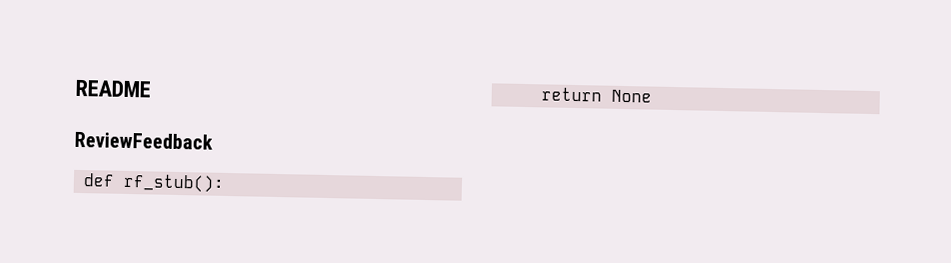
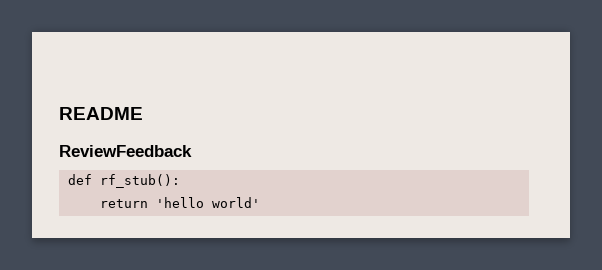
- return None
+ return 'hello world'

